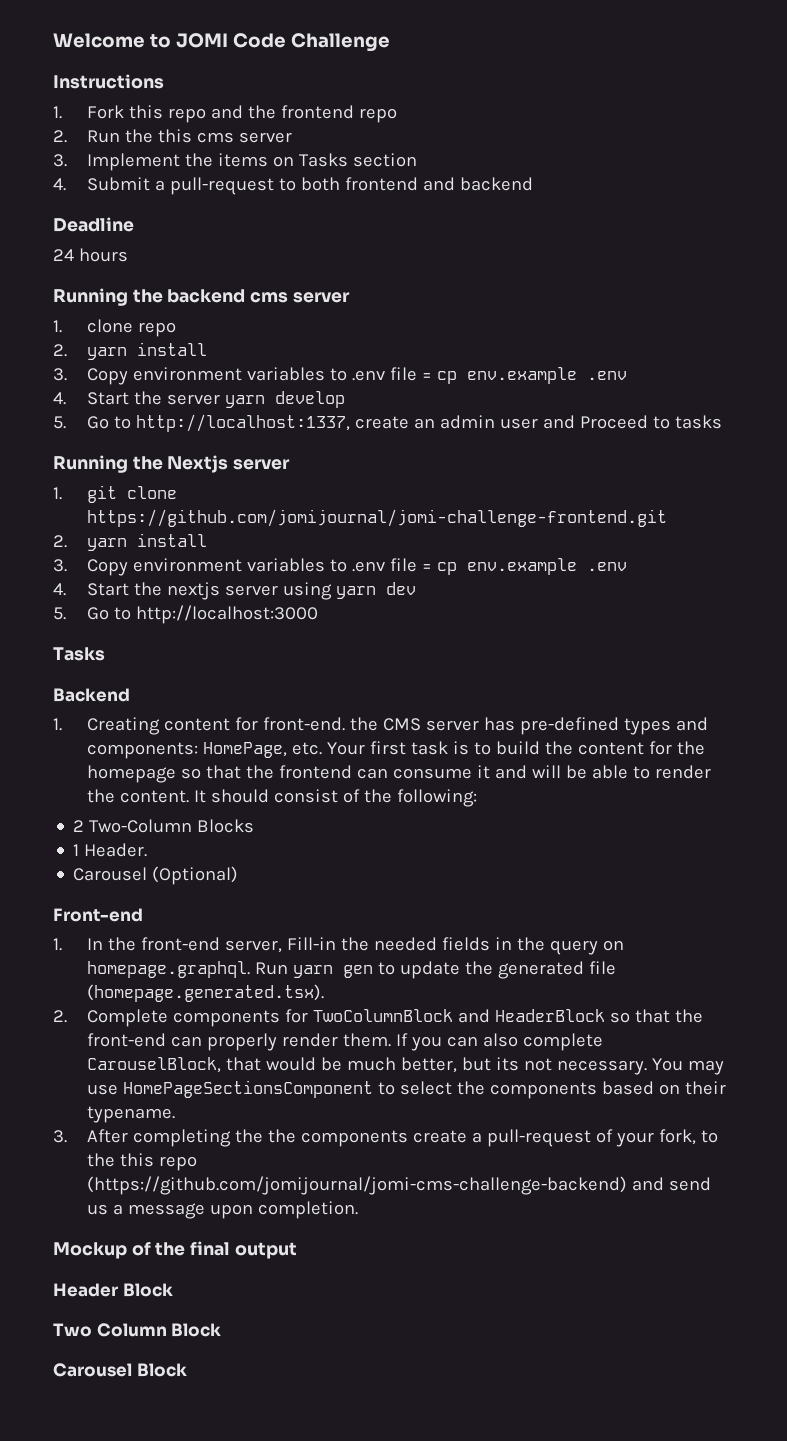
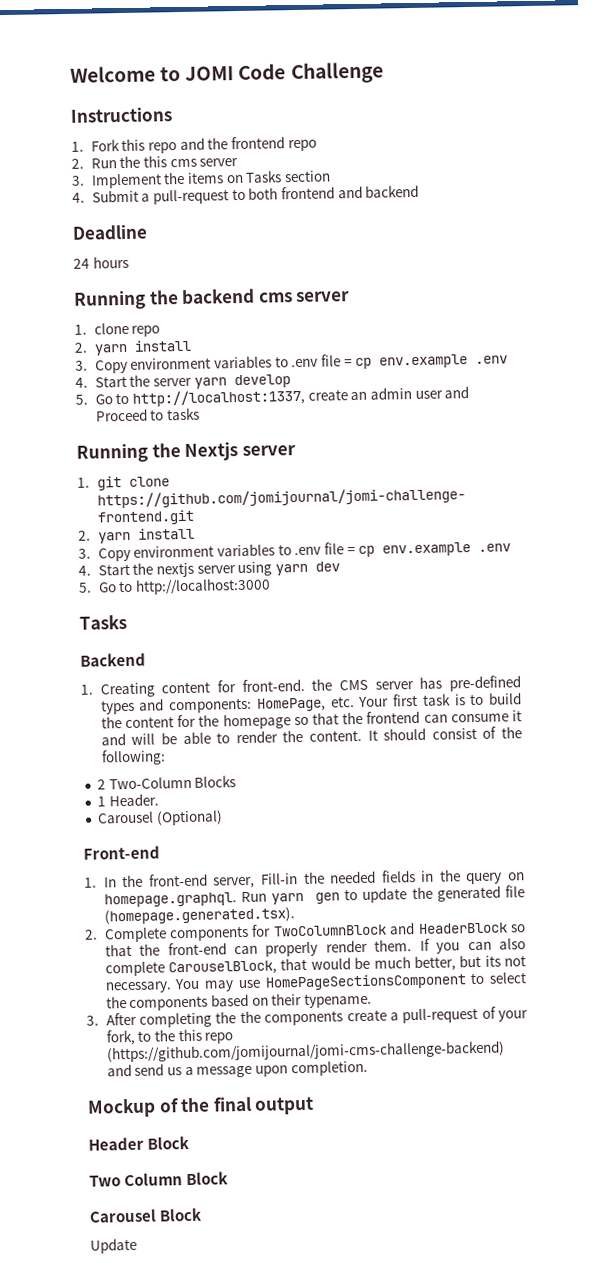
+ Update

